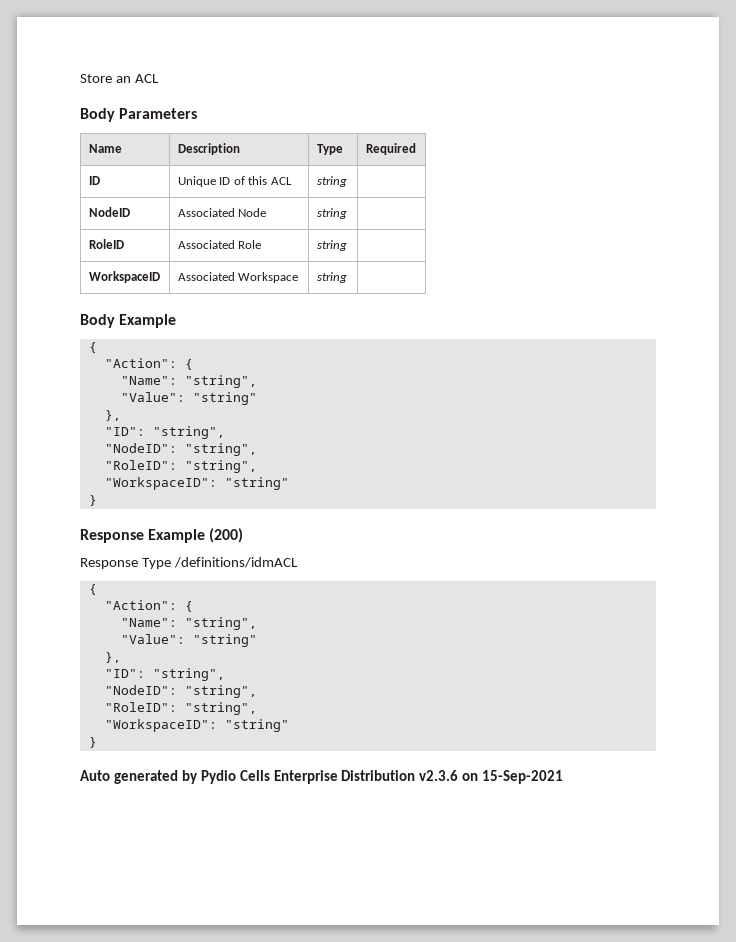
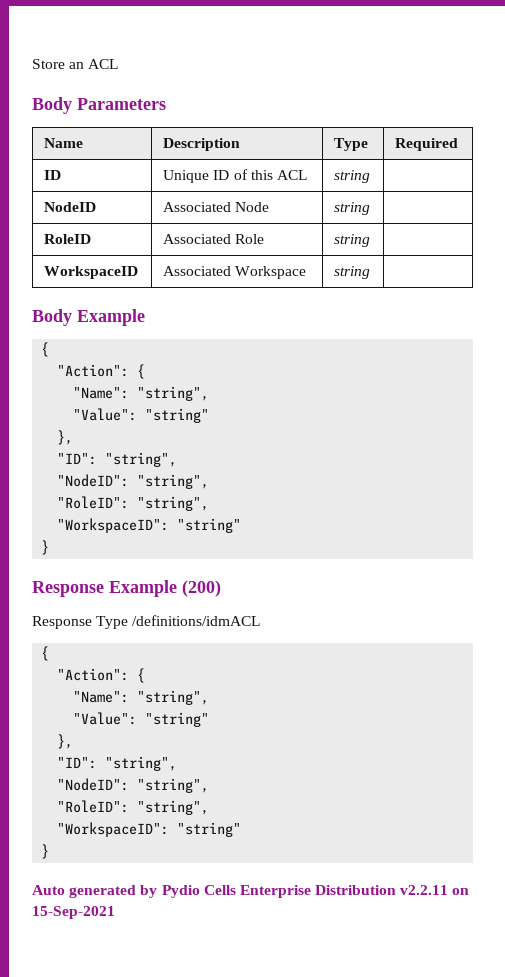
- Auto generated by Pydio Cells Enterprise Distribution v2.3.6 on 15-Sep-2021
+ Auto generated by Pydio Cells Enterprise Distribution v2.2.11 on 15-Sep-2021

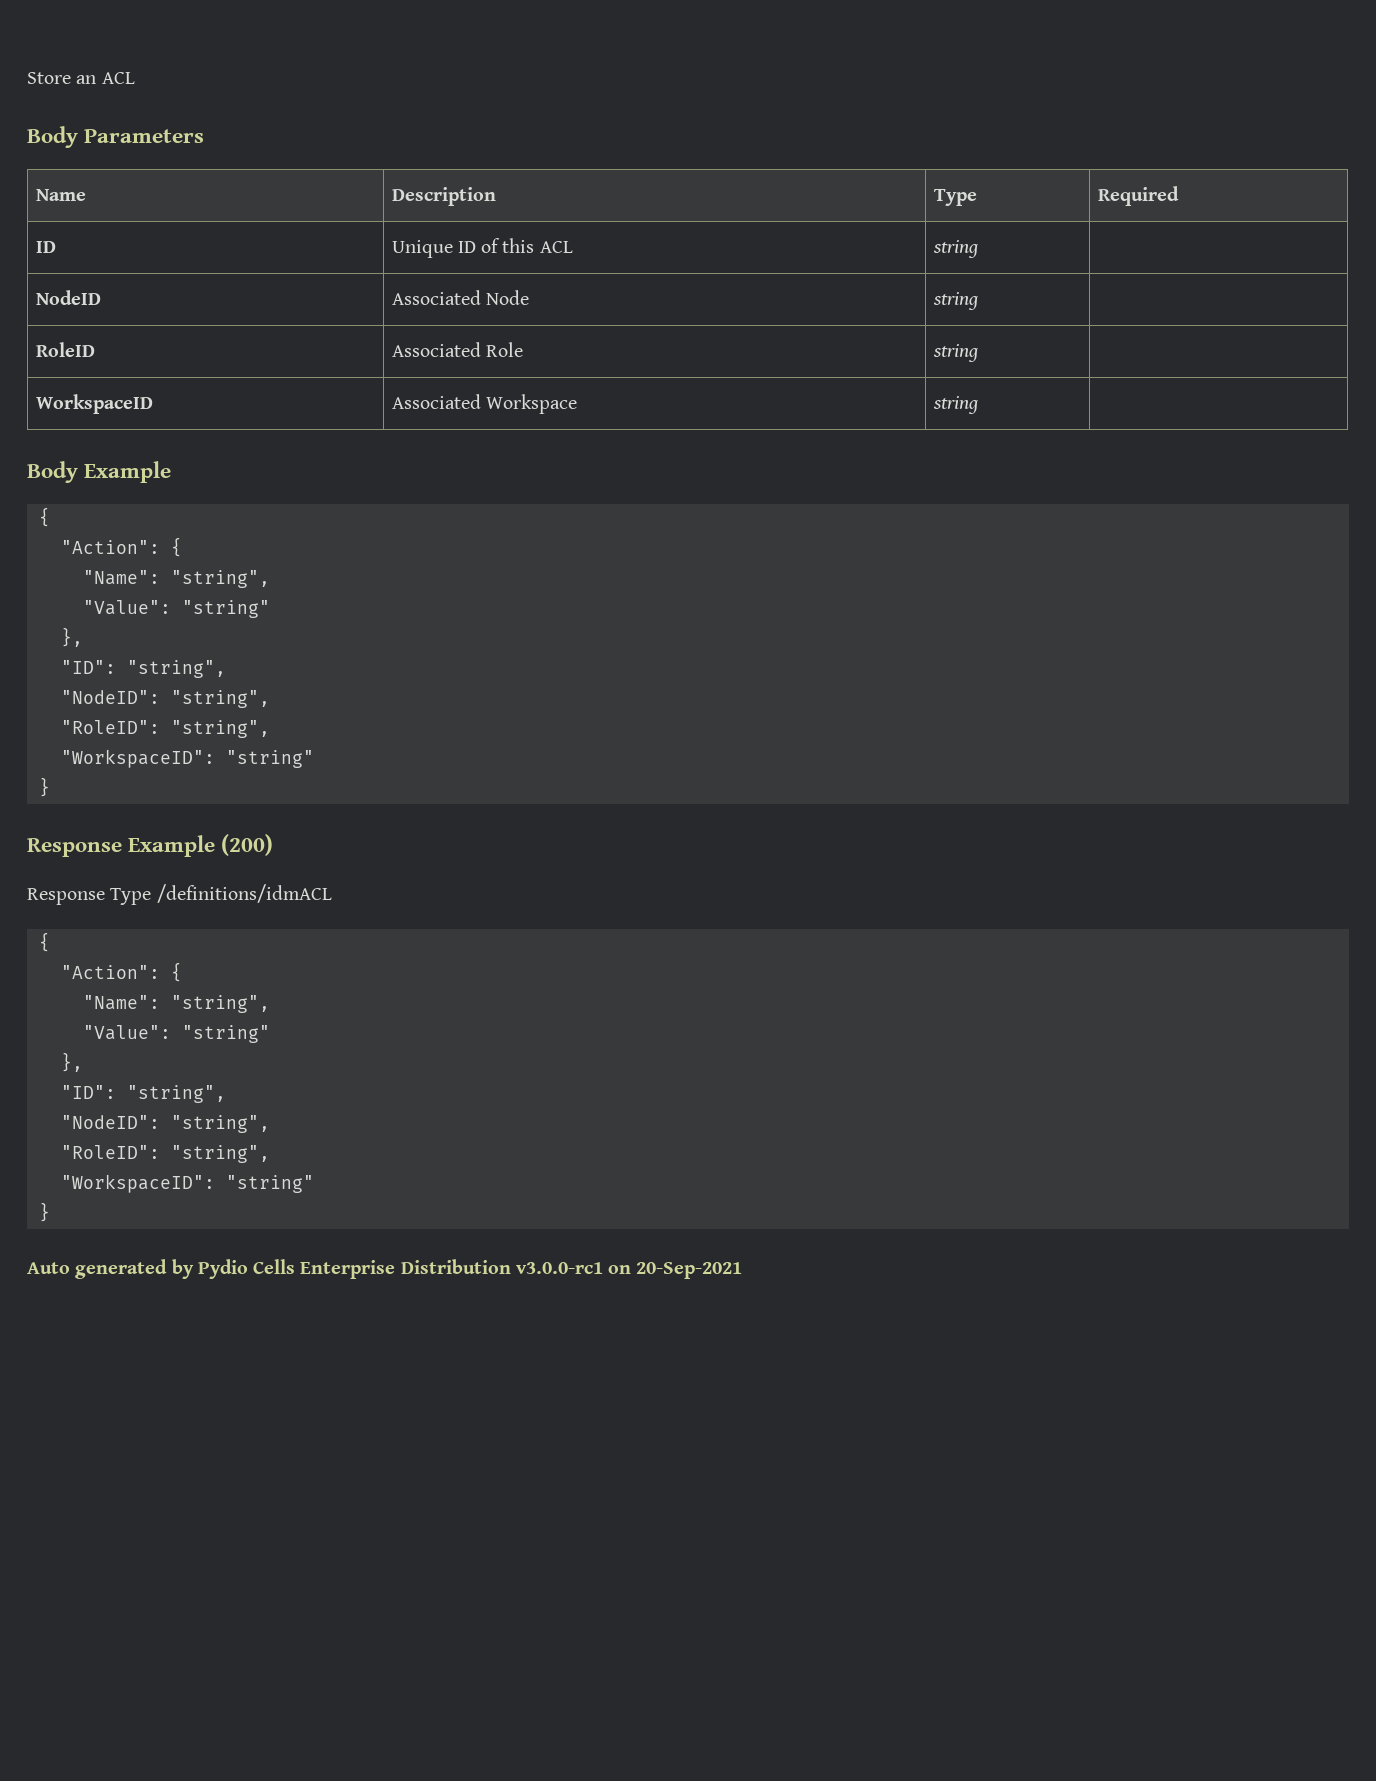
- Auto generated by Pydio Cells Enterprise Distribution v2.2.11 on 15-Sep-2021
+ Auto generated by Pydio Cells Enterprise Distribution v3.0.0-rc1 on 20-Sep-2021

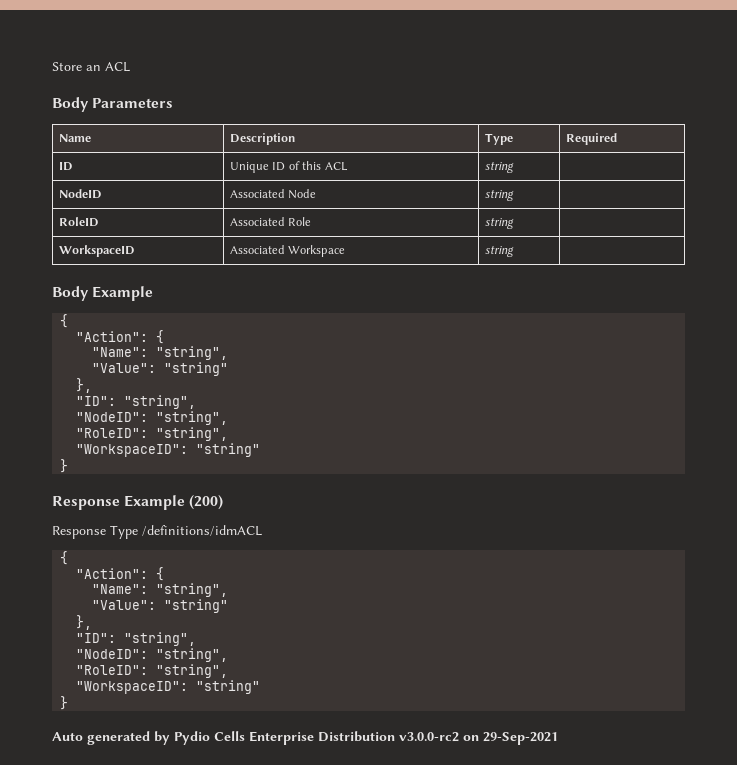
- Auto generated by Pydio Cells Enterprise Distribution v3.0.0-rc1 on 20-Sep-2021
+ Auto generated by Pydio Cells Enterprise Distribution v3.0.0-rc2 on 29-Sep-2021

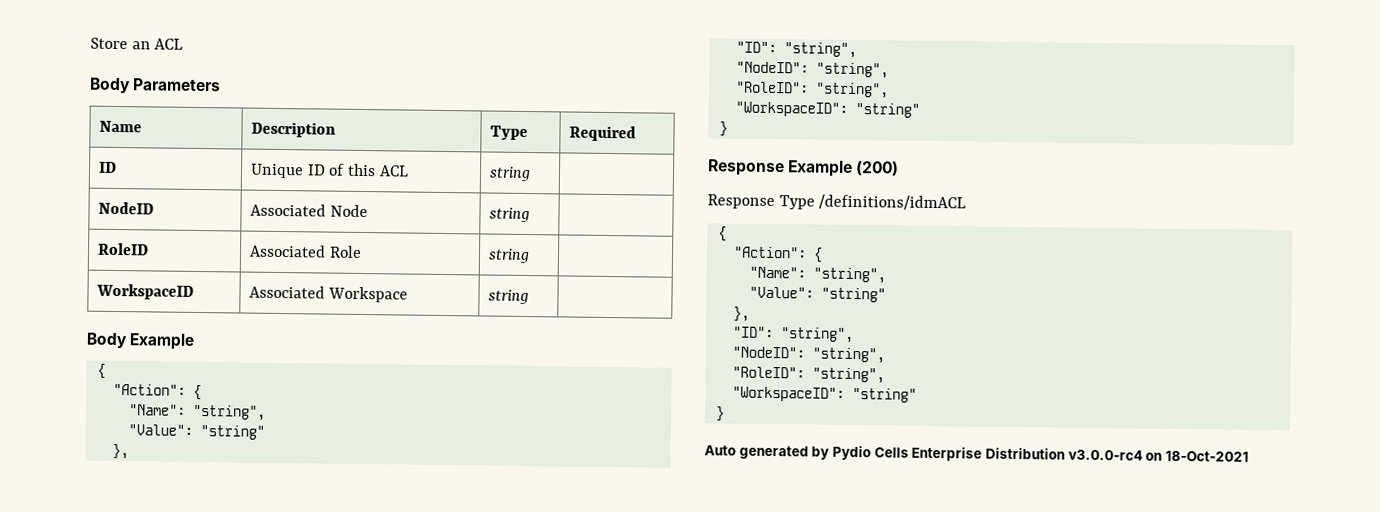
- Auto generated by Pydio Cells Enterprise Distribution v3.0.0-rc2 on 29-Sep-2021
+ Auto generated by Pydio Cells Enterprise Distribution v3.0.0-rc4 on 18-Oct-2021

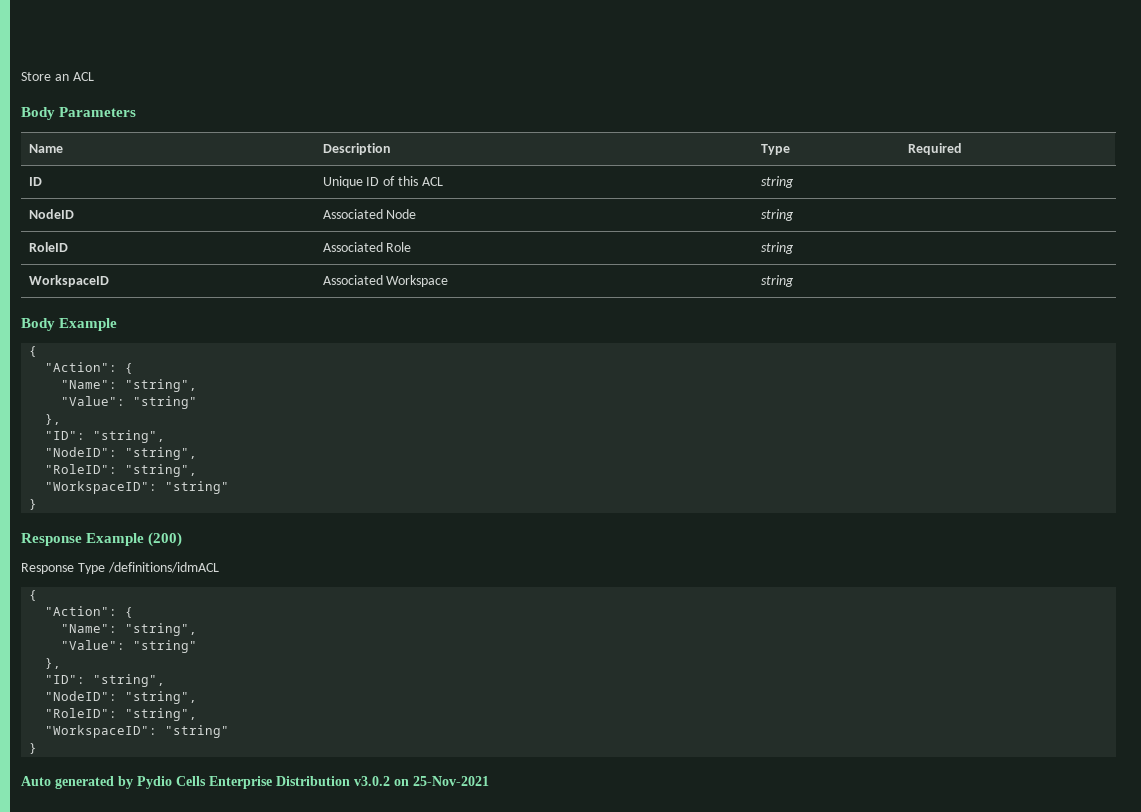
- Auto generated by Pydio Cells Enterprise Distribution v3.0.0-rc4 on 18-Oct-2021
+ Auto generated by Pydio Cells Enterprise Distribution v3.0.2 on 25-Nov-2021

